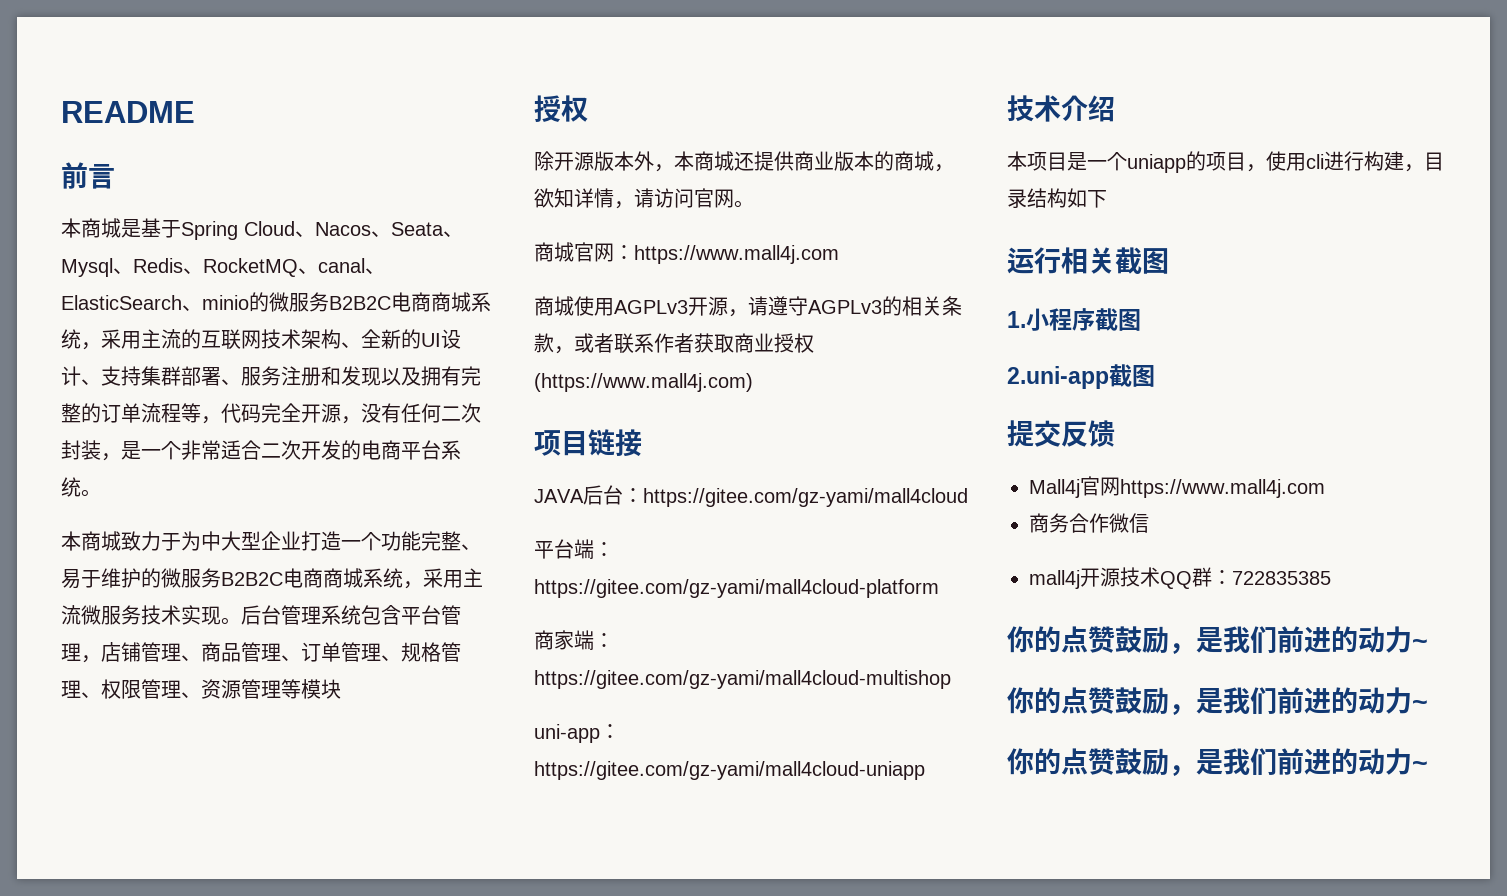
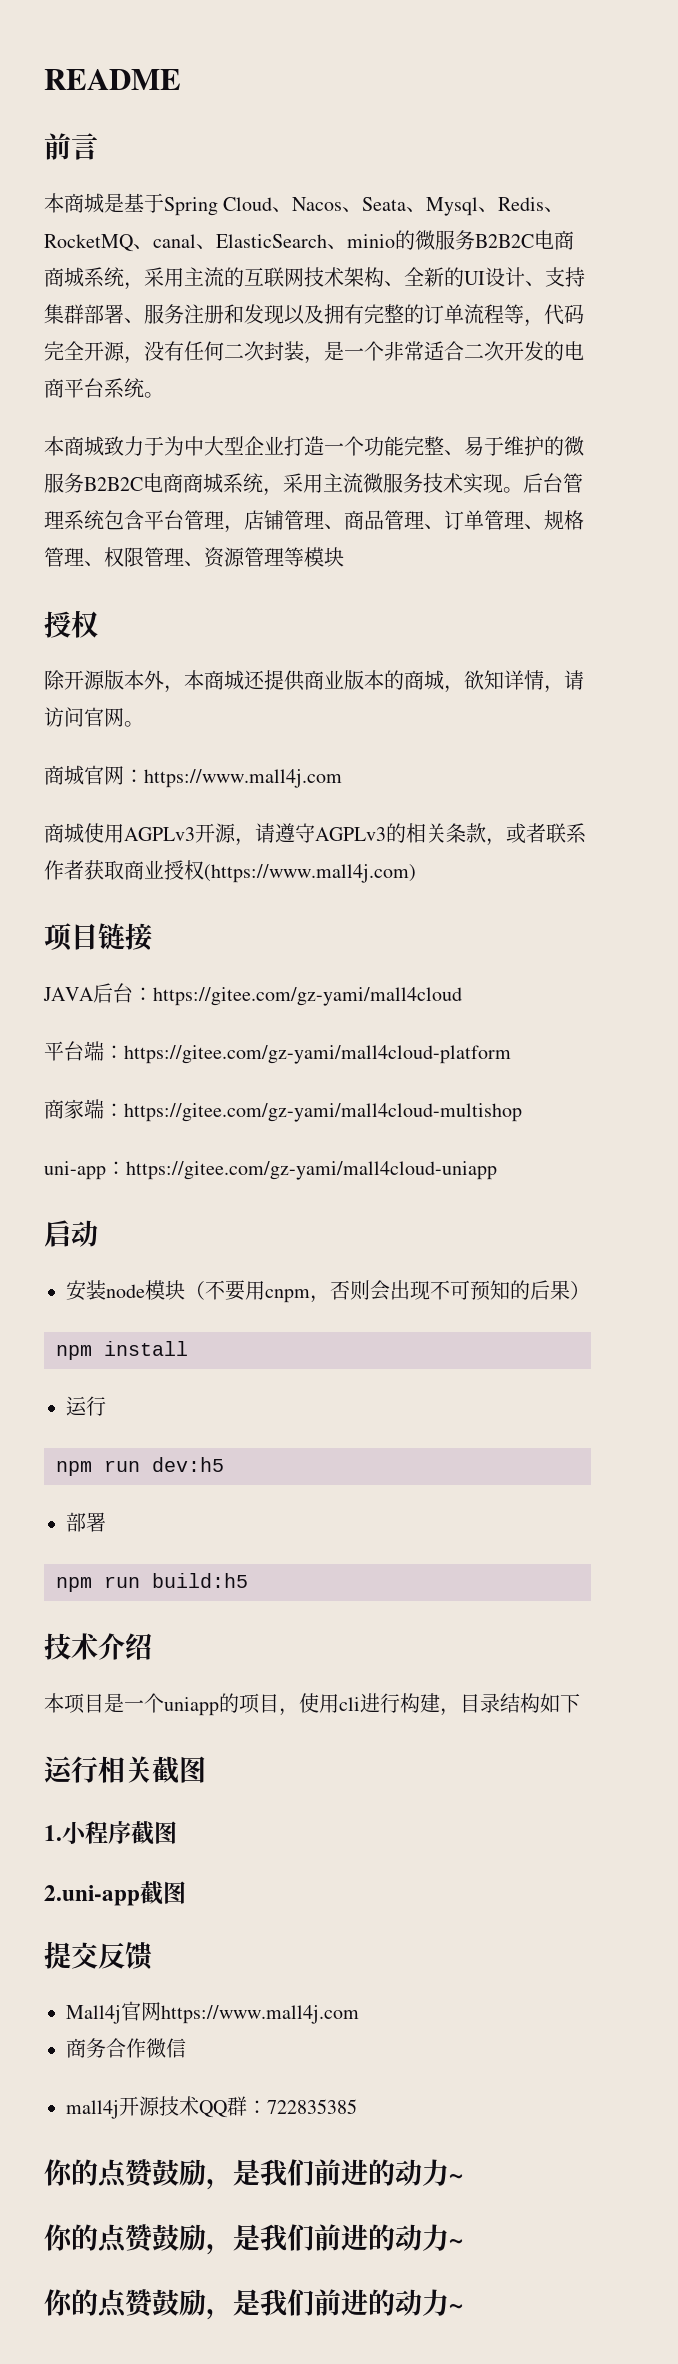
+ 启动
+ 安装node模块（不要用cnpm，否则会出现不可预知的后果）
+ npm install
+ 运行
+ npm run dev:h5
+ 部署
+ npm run build:h5

